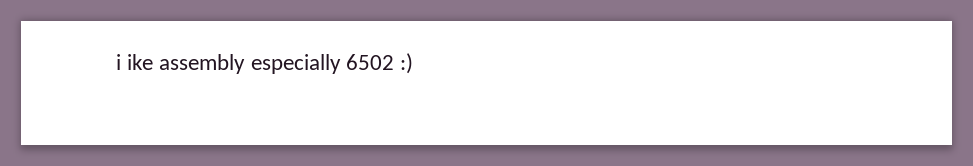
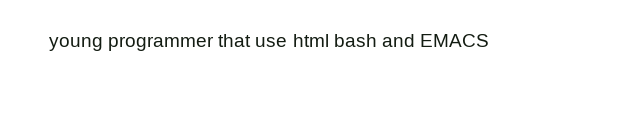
- i ike assembly especially 6502 :)
+ young programmer that use html bash and EMACS

